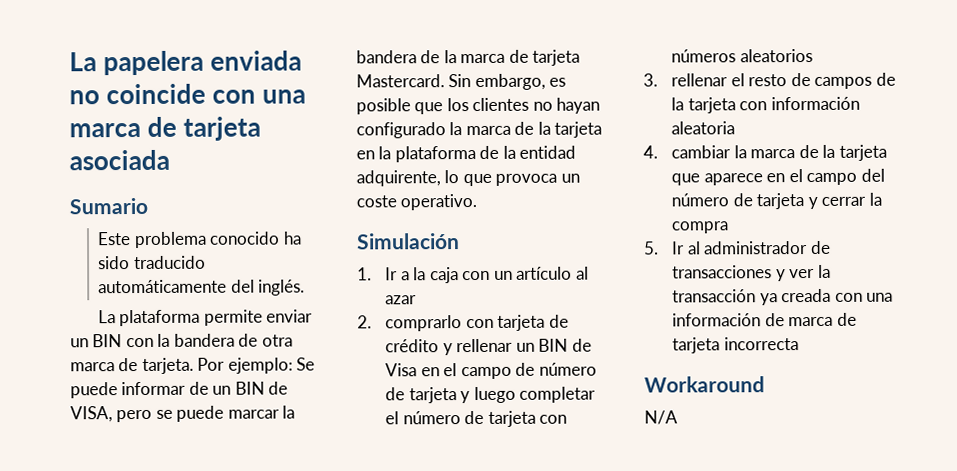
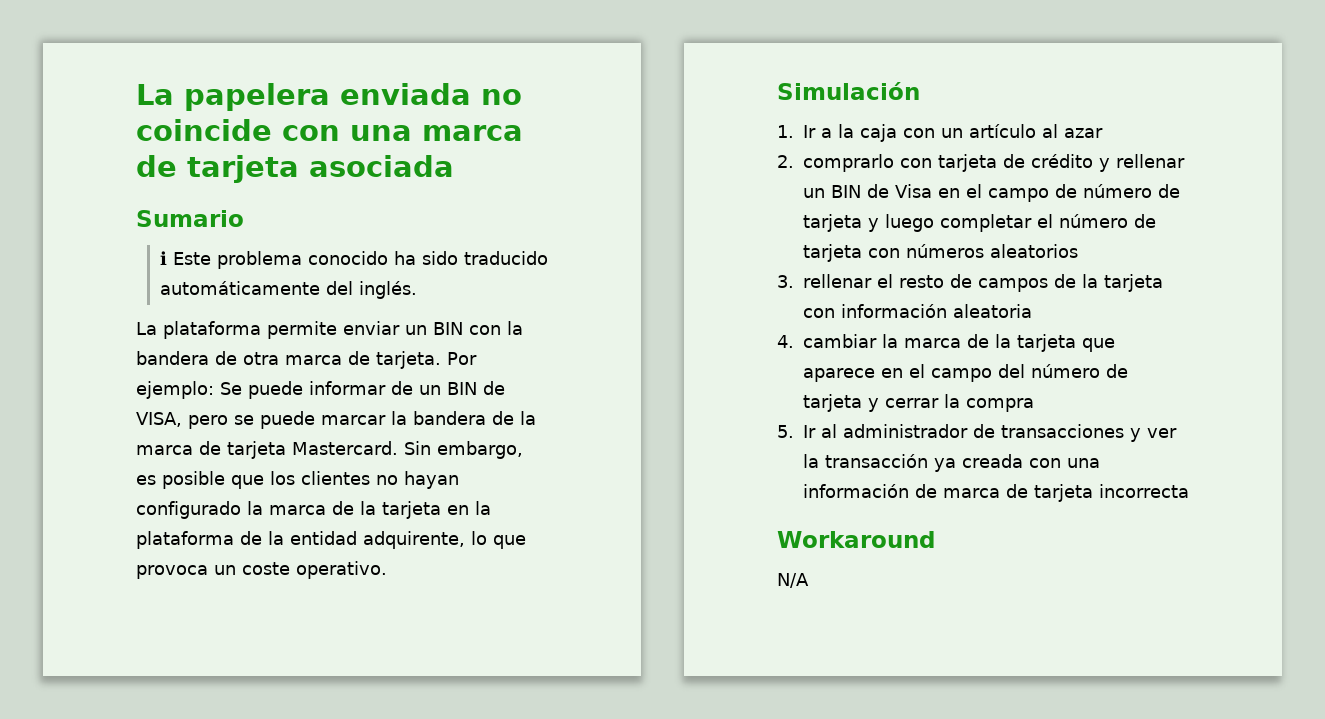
- Este problema conocido ha sido traducido automáticamente del inglés.
+ ℹ Este problema conocido ha sido traducido automáticamente del inglés.

